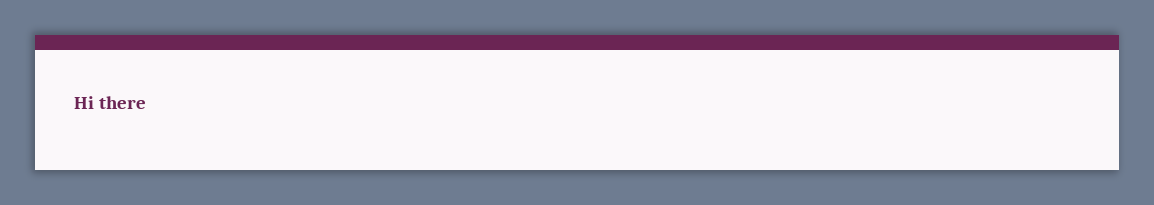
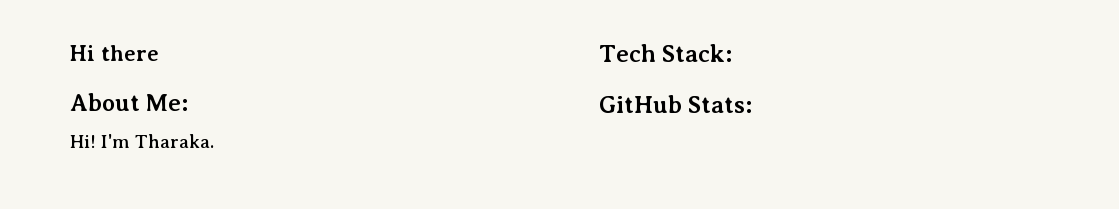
+ About Me:
+ Hi! I'm Tharaka.
+ Tech Stack:
+ GitHub Stats:

